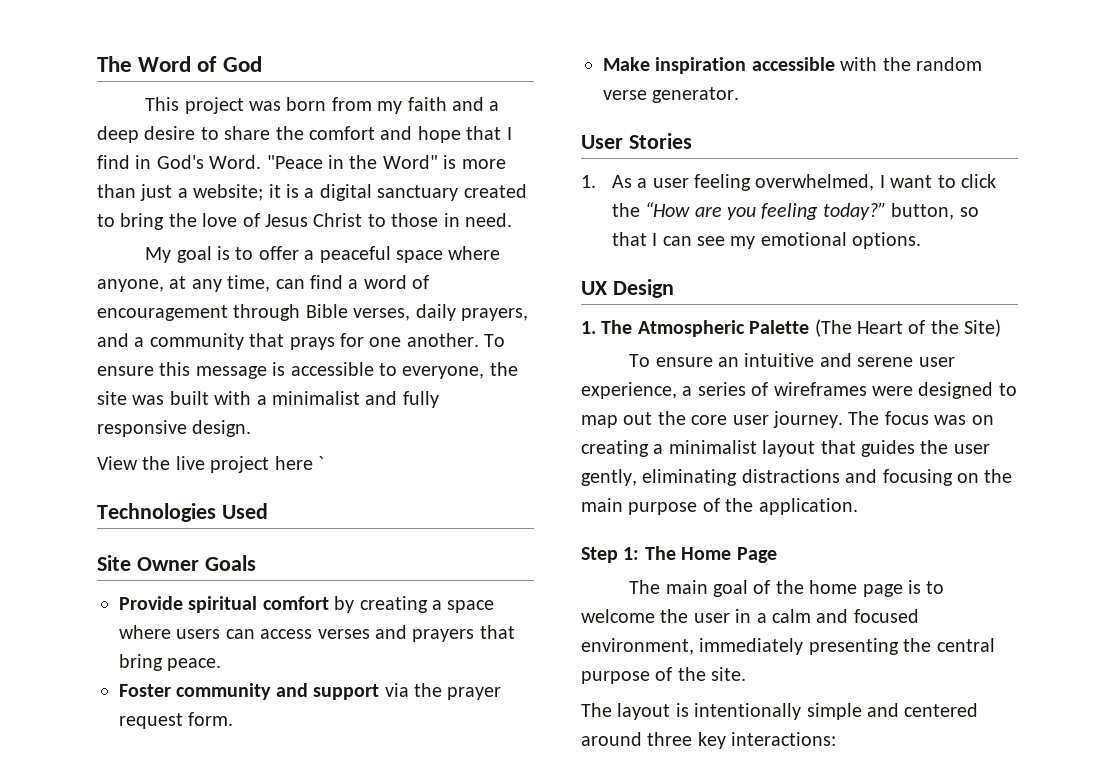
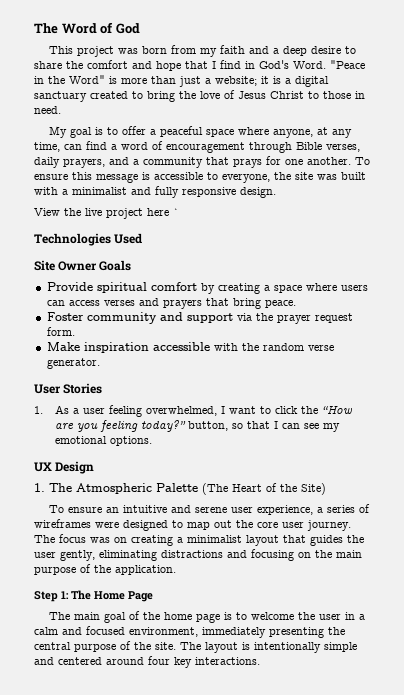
- The main goal of the home page is to welcome the user in a calm and focused environment, immediately presenting the central purpose of the site.
- The layout is intentionally simple and centered around three key interactions:
+ The main goal of the home page is to welcome the user in a calm and focused environment, immediately presenting the central purpose of the site. The layout is intentionally simple and centered around four key interactions.

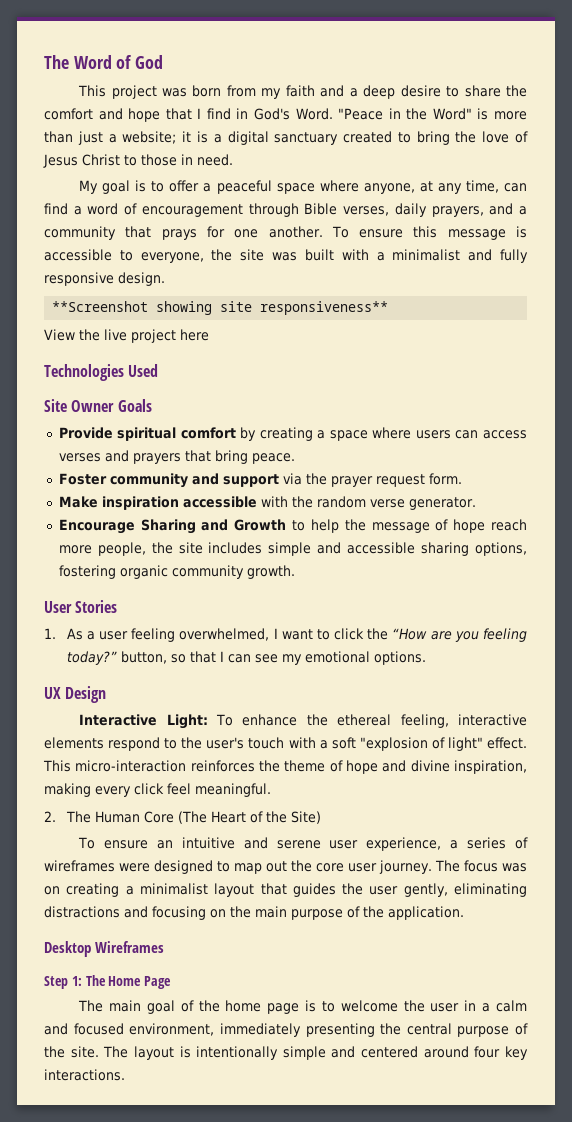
+ **Screenshot showing site responsiveness**
- View the live project here `
+ View the live project here
+ Encourage Sharing and Growth to help the message of hope reach more people, the site includes simple and accessible sharing options, fostering organic community growth.
- 1. The Atmospheric Palette (The Heart of the Site)
+ Interactive Light: To enhance the ethereal feeling, interactive elements respond to the user's touch with a soft "explosion of light" effect. This micro-interaction reinforces the theme of hope and divine inspiration, making every click feel meaningful.
+ 2. The Human Core (The Heart of the Site)
+ Desktop Wireframes

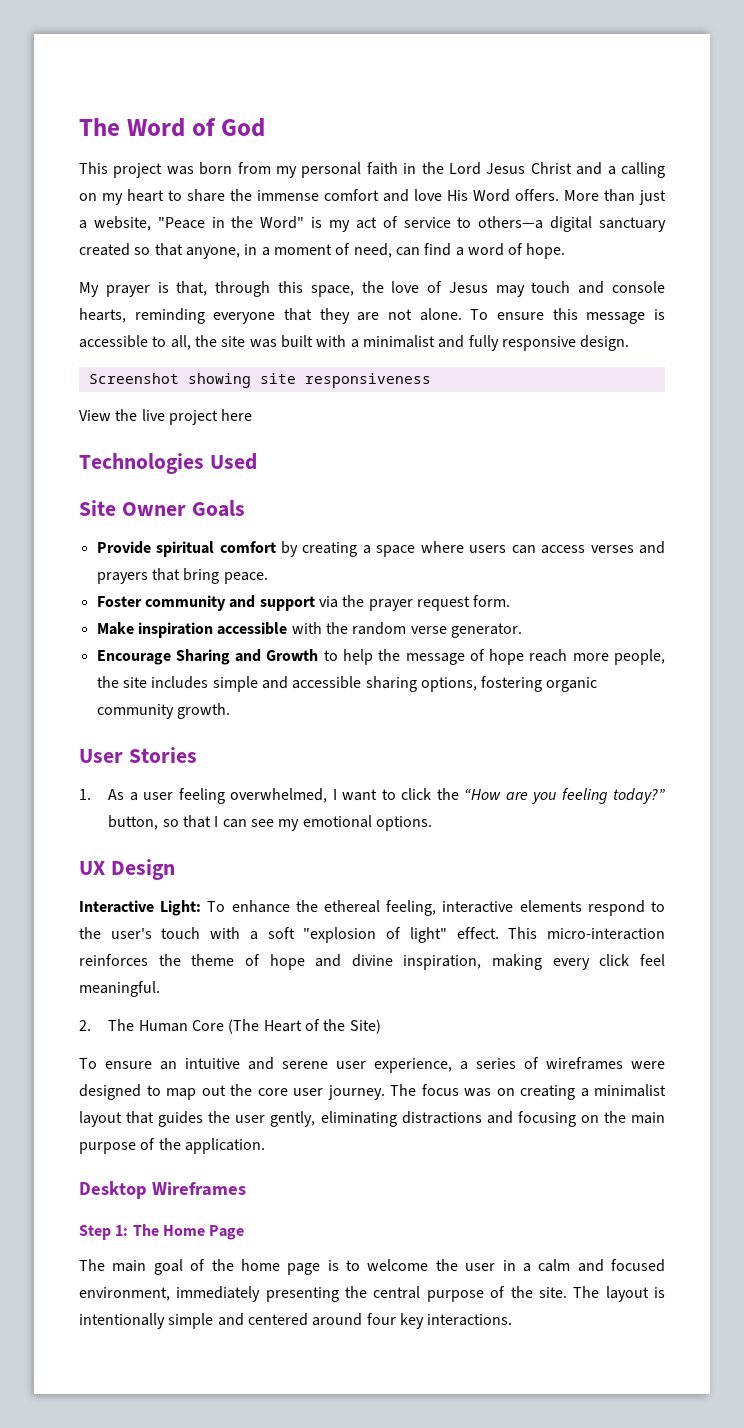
- This project was born from my faith and a deep desire to share the comfort and hope that I find in God's Word. "Peace in the Word" is more than just a website; it is a digital sanctuary created to bring the love of Jesus Christ to those in need.
- My goal is to offer a peaceful space where anyone, at any time, can find a word of encouragement through Bible verses, daily prayers, and a community that prays for one another.
+ This project was born from my personal faith in the Lord Jesus Christ and a calling on my heart to share the immense comfort and love His Word offers. More than just a website, "Peace in the Word" is my act of service to others—a digital sanctuary created so that anyone, in a moment of need, can find a word of hope.
+ My prayer is that, through this space, the love of Jesus may touch and console hearts, reminding everyone that they are not alone.
- To ensure this message is accessible to everyone, the site was built with a minimalist and fully responsive design.
+ To ensure this message is accessible to all, the site was built with a minimalist and fully responsive design.
- **Screenshot showing site responsiveness**
+ Screenshot showing site responsiveness

